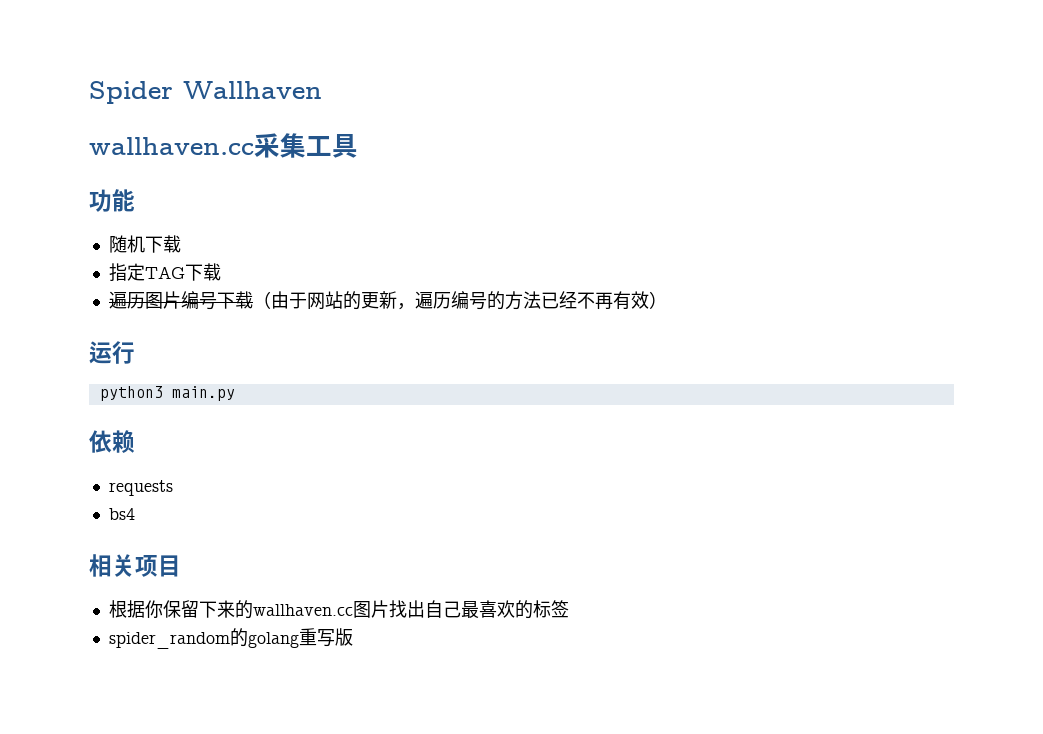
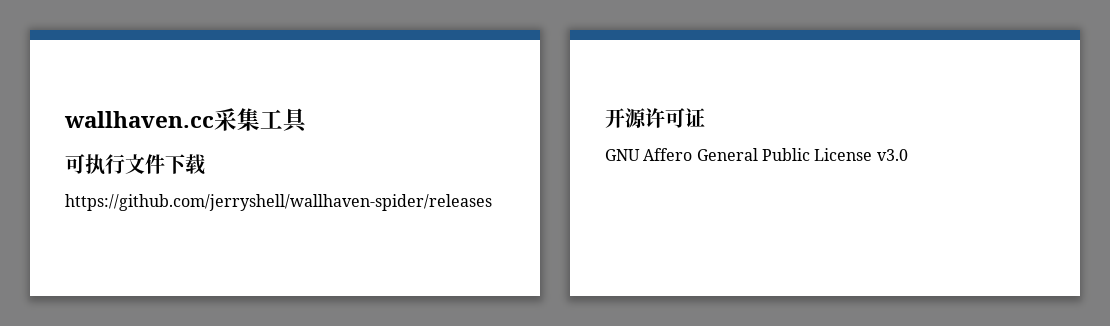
- Spider Wallhaven
- 功能
- 随机下载
- 指定TAG下载
- 遍历图片编号下载（由于网站的更新，遍历编号的方法已经不再有效）
- 运行
- python3 main.py
- 依赖
- requests
- bs4
- 相关项目
- 根据你保留下来的wallhaven.cc图片找出自己最喜欢的标签
- spider_random的golang重写版
+ 可执行文件下载
+ https://github.com/jerryshell/wallhaven-spider/releases
+ 开源许可证
+ GNU Affero General Public License v3.0

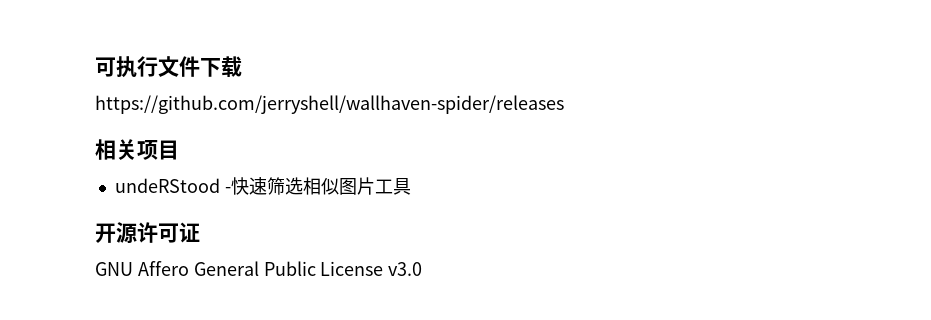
- wallhaven.cc采集工具
+ 相关项目
+ undeRStood -快速筛选相似图片工具

